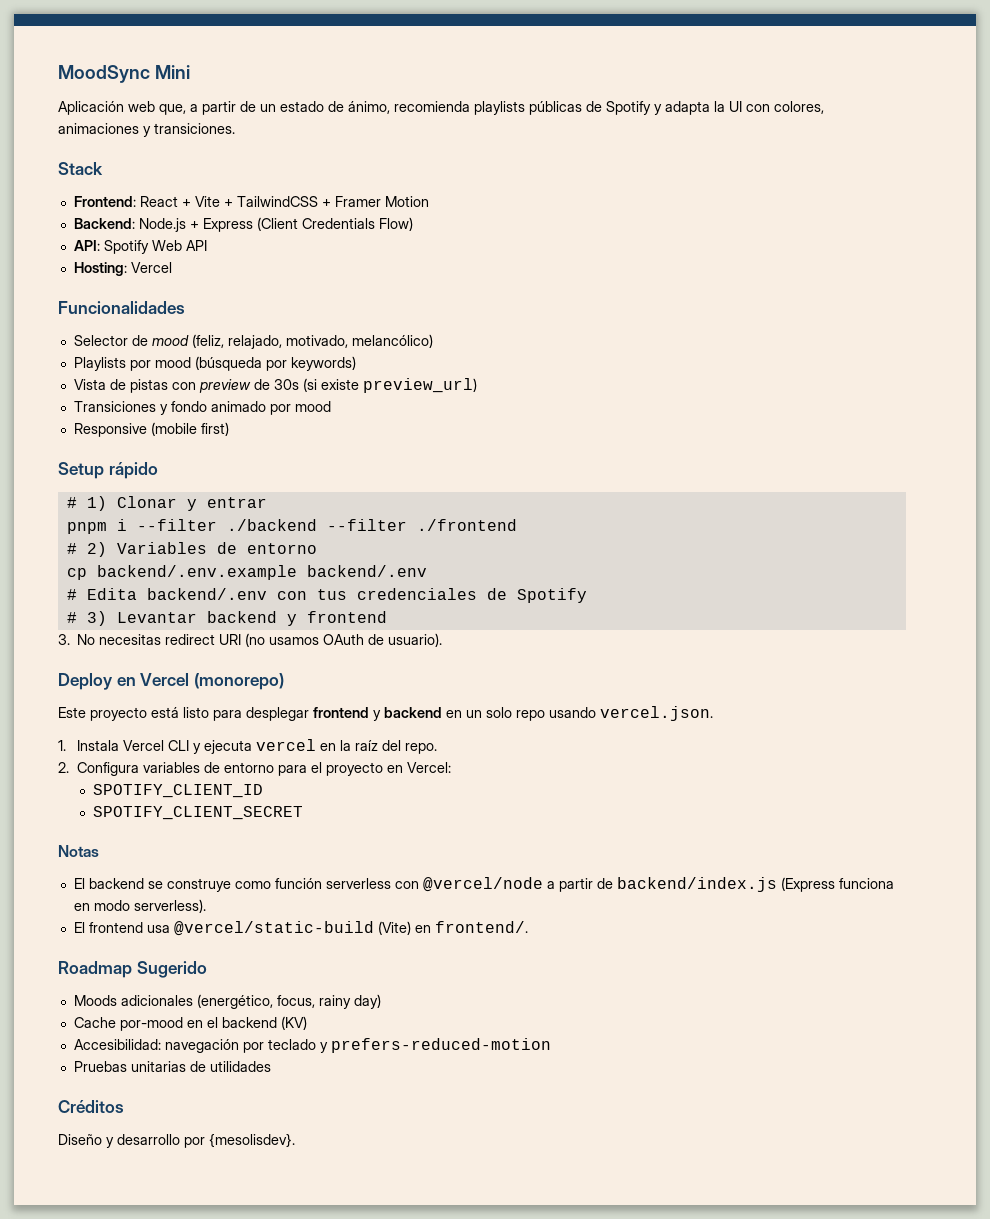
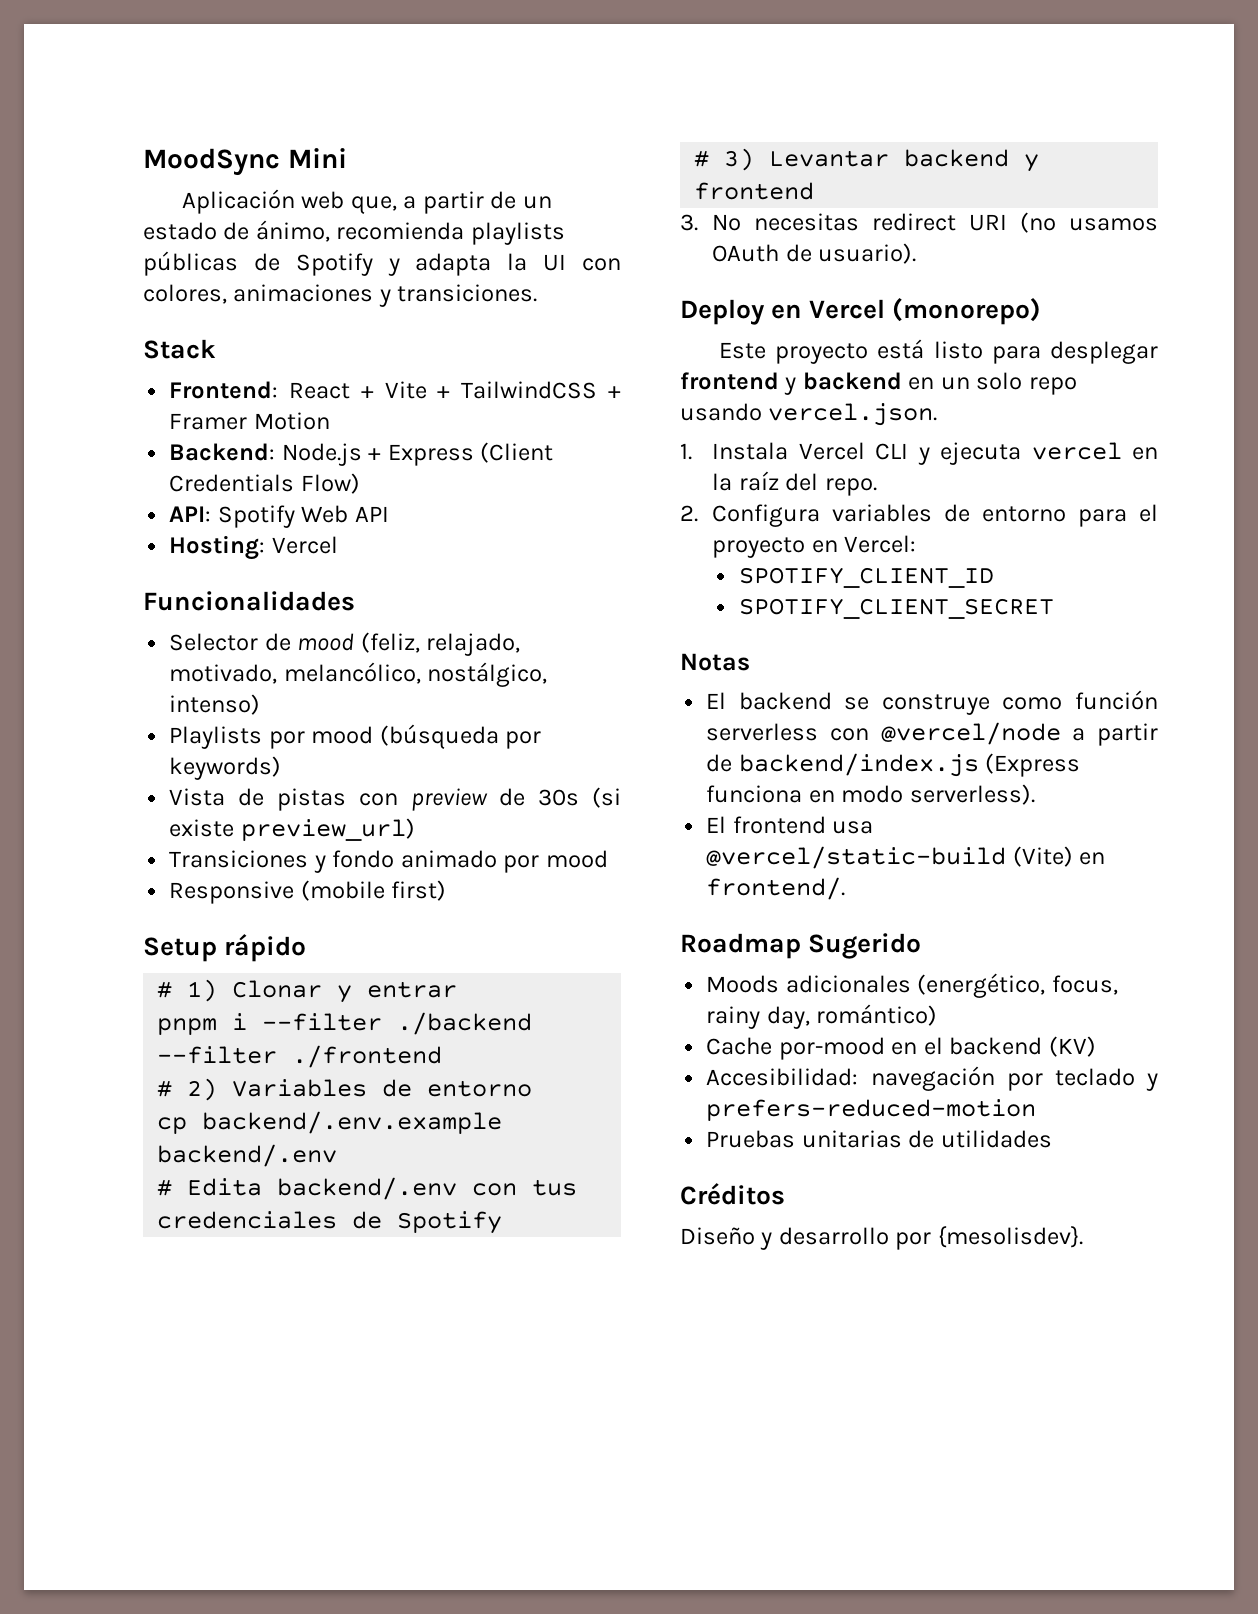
- Selector de mood (feliz, relajado, motivado, melancólico)
+ Selector de mood (feliz, relajado, motivado, melancólico, nostálgico, intenso)
- Moods adicionales (energético, focus, rainy day)
+ Moods adicionales (energético, focus, rainy day, romántico)

